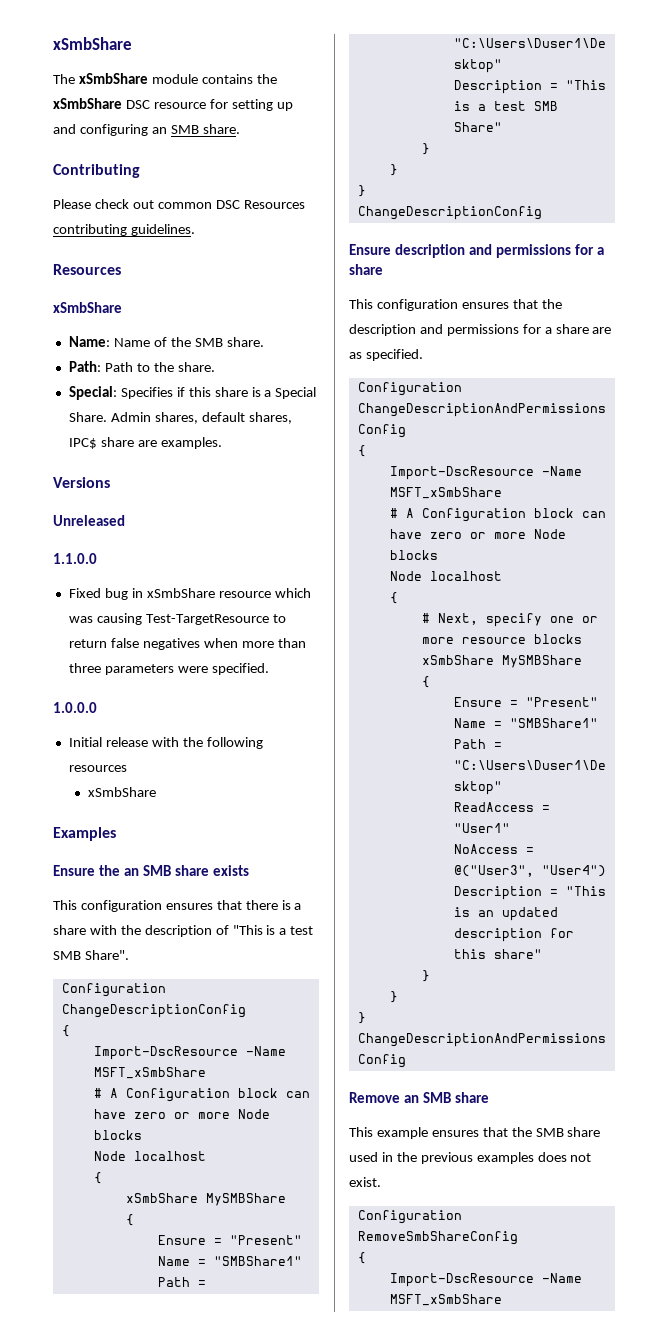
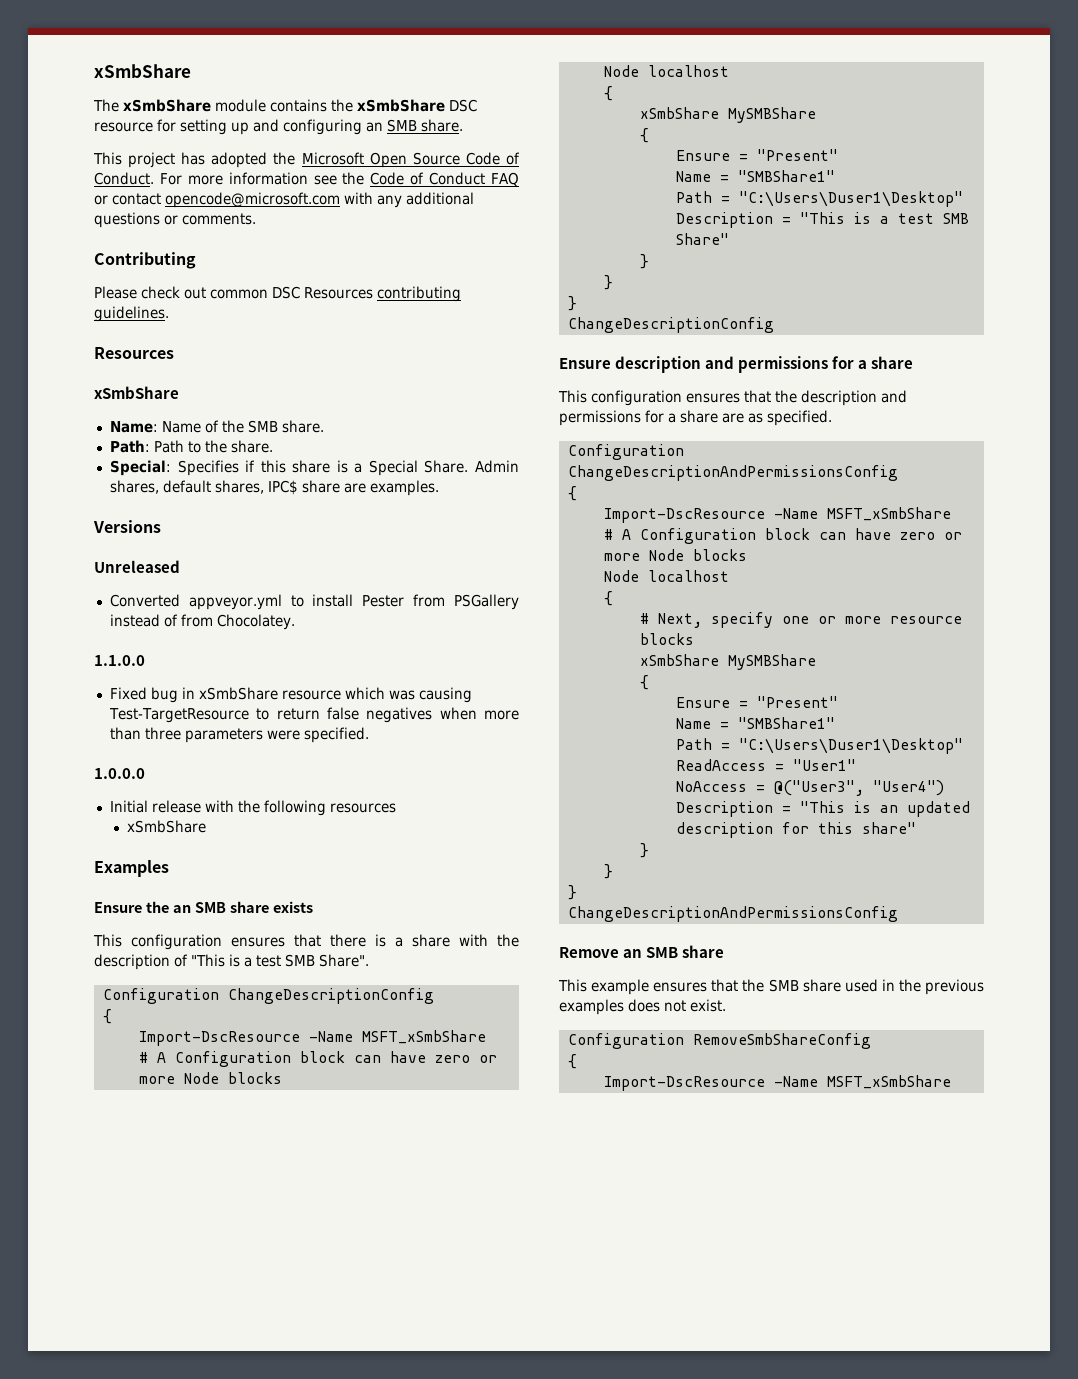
+ This project has adopted the Microsoft Open Source Code of Conduct. For more information see the Code of Conduct FAQ or contact opencode@microsoft.com with any additional questions or comments.
+ Converted appveyor.yml to install Pester from PSGallery instead of from Chocolatey.

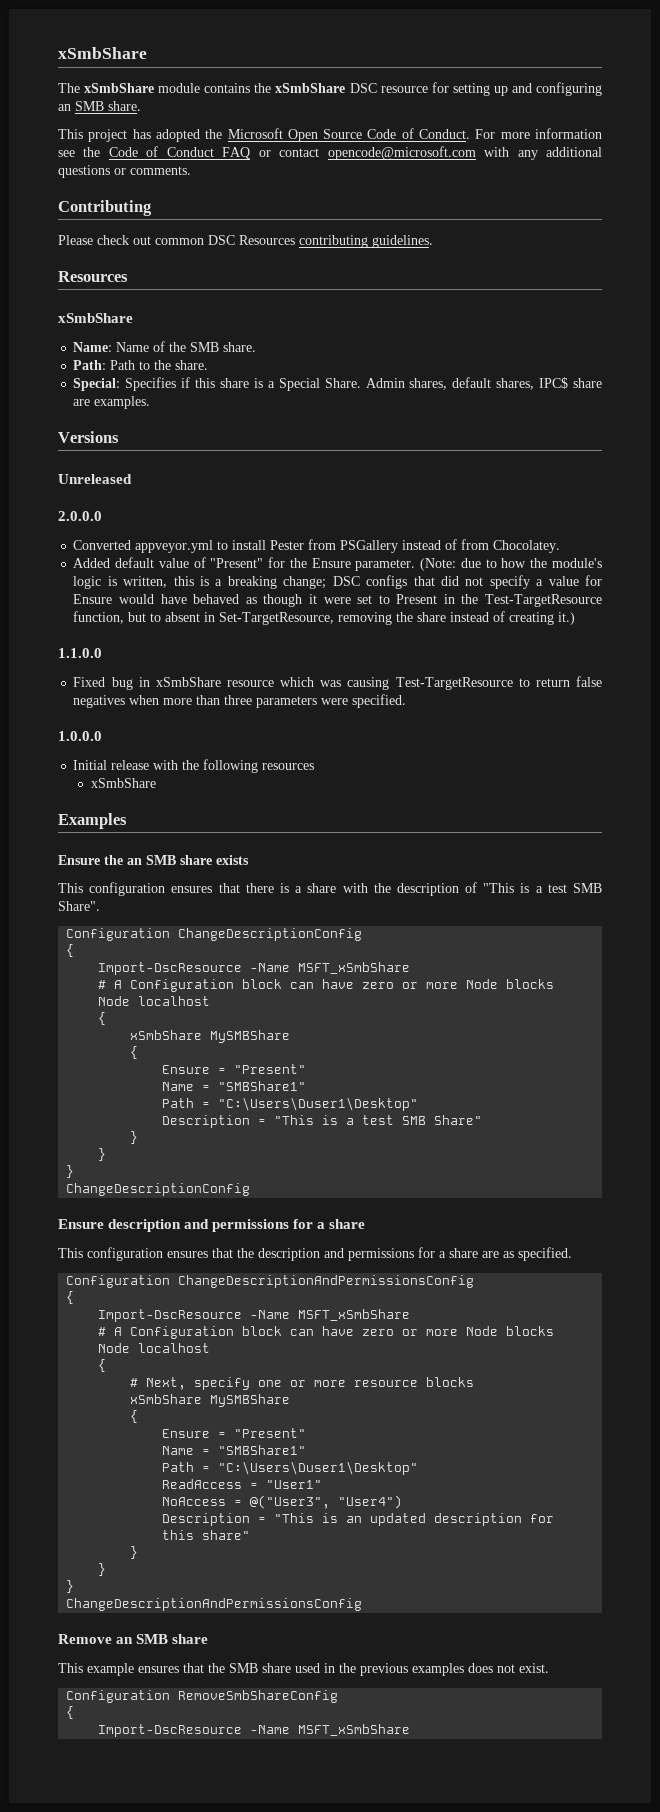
+ 2.0.0.0
+ Added default value of "Present" for the Ensure parameter. (Note: due to how the module's logic is written, this is a breaking change; DSC configs that did not specify a value for Ensure would have behaved as though it were set to Present in the Test-TargetResource function, but to absent in Set-TargetResource, removing the share instead of creating it.)

